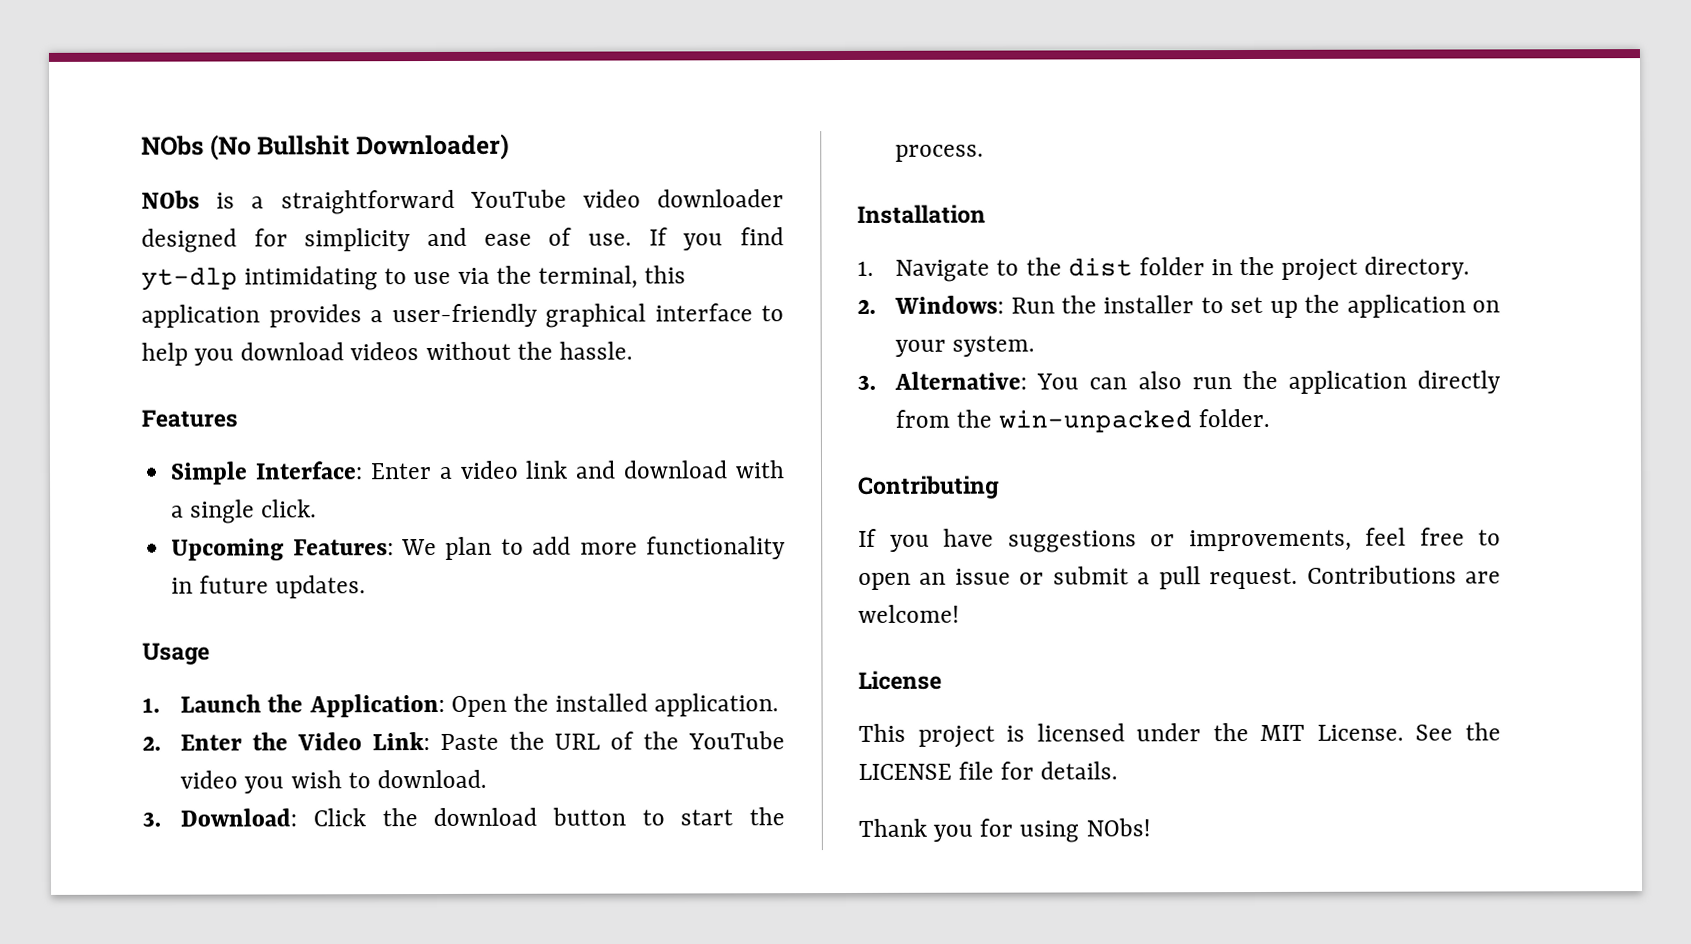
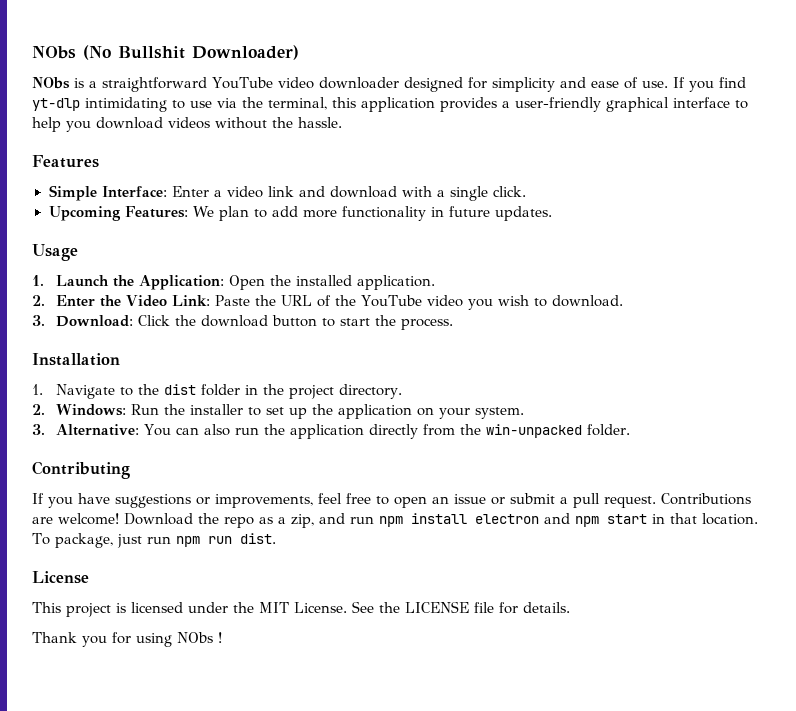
+ Download the repo as a zip, and run npm install electron and npm start in that location. To package, just run npm run dist.
- Thank you for using NObs!
+ Thank you for using NObs !

